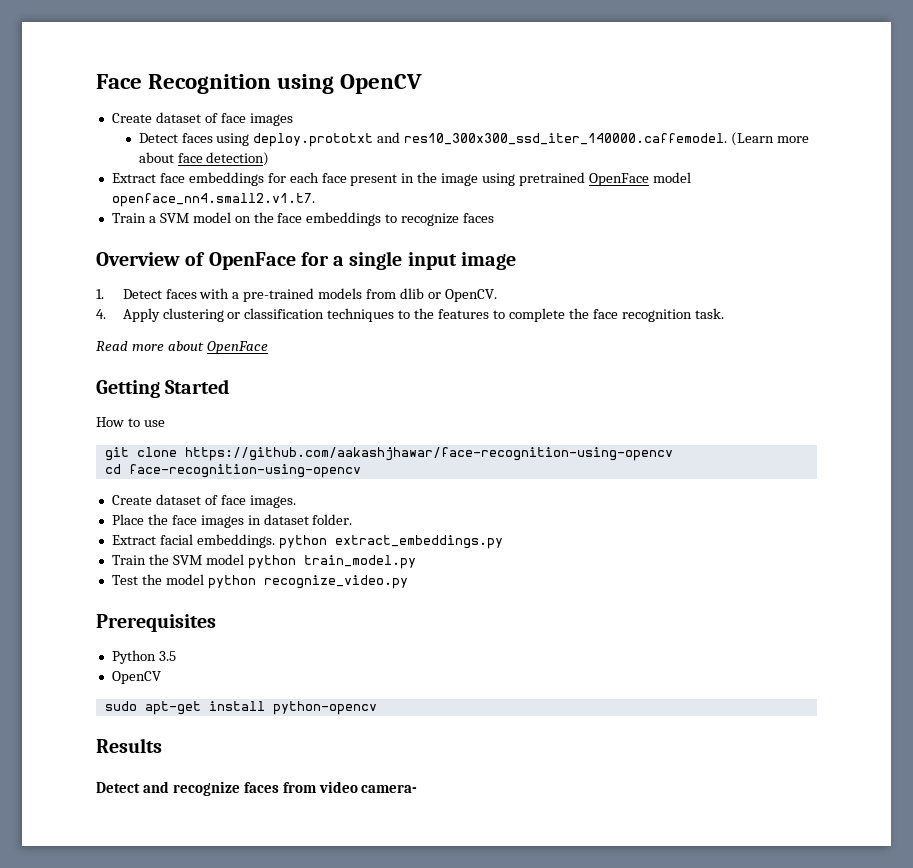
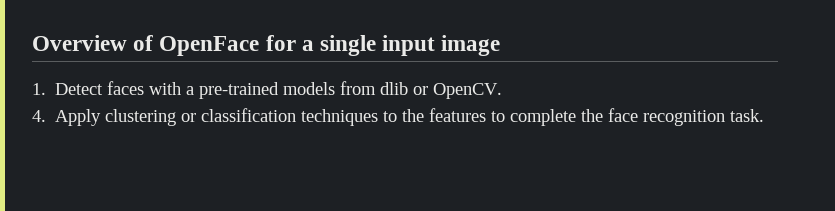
- Face Recognition using OpenCV
- Create dataset of face images
- Detect faces using deploy.prototxt and res10_300x300_ssd_iter_140000.caffemodel. (Learn more about face detection)
- Extract face embeddings for each face present in the image using pretrained OpenFace model openface_nn4.small2.v1.t7.
- Train a SVM model on the face embeddings to recognize faces
- Read more about OpenFace
- Getting Started
- How to use
- git clone https://github.com/aakashjhawar/face-recognition-using-opencv
- cd face-recognition-using-opencv
- Create dataset of face images.
- Place the face images in dataset folder.
- Extract facial embeddings. python extract_embeddings.py
- Train the SVM model python train_model.py
- Test the model python recognize_video.py
- Prerequisites
- Python 3.5
- OpenCV
- sudo apt-get install python-opencv
- Results
- Detect and recognize faces from video camera-

